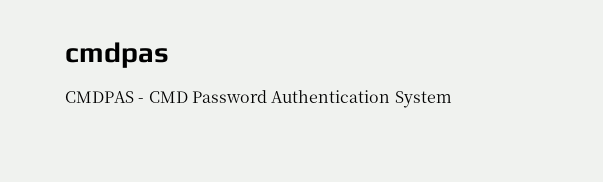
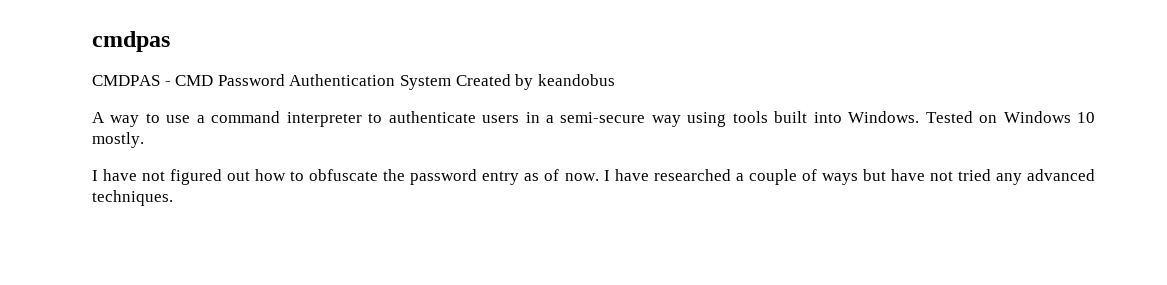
- CMDPAS - CMD Password Authentication System
+ CMDPAS - CMD Password Authentication System Created by keandobus
+ A way to use a command interpreter to authenticate users in a semi-secure way using tools built into Windows. Tested on Windows 10 mostly.
+ I have not figured out how to obfuscate the password entry as of now. I have researched a couple of ways but have not tried any advanced techniques.

